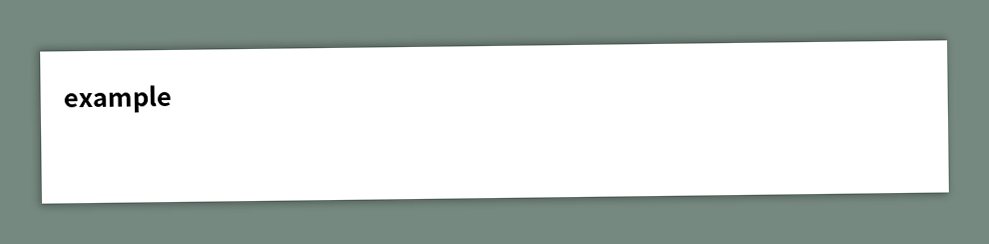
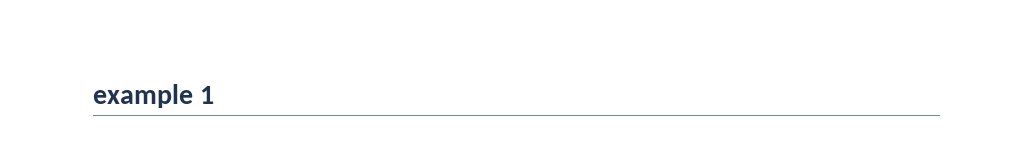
- example
+ example 1

